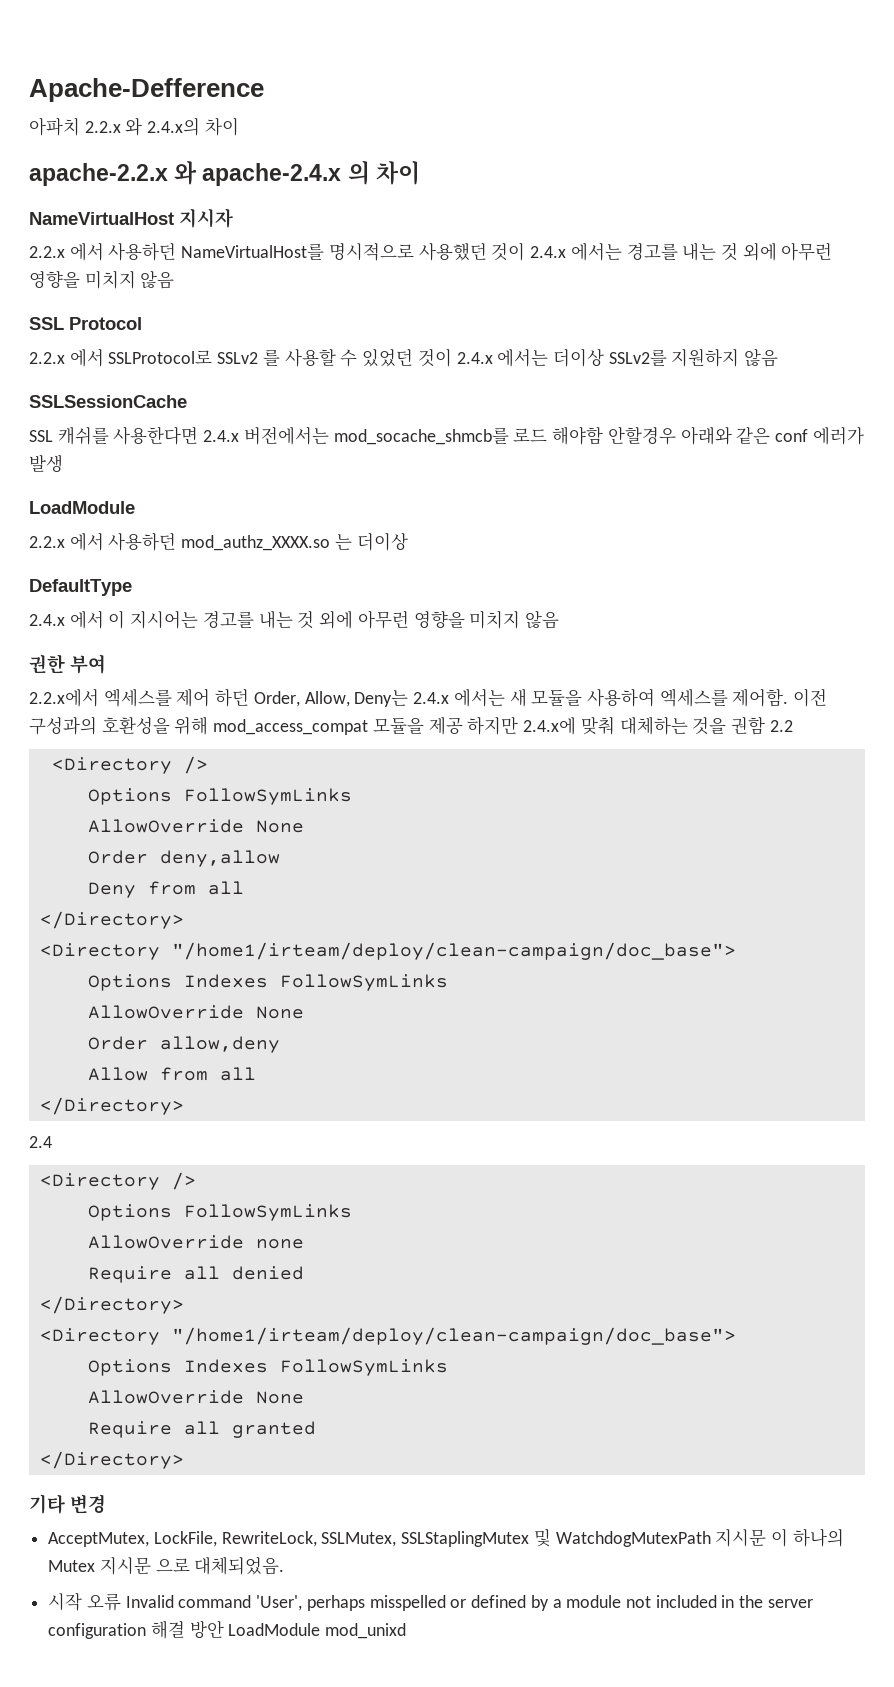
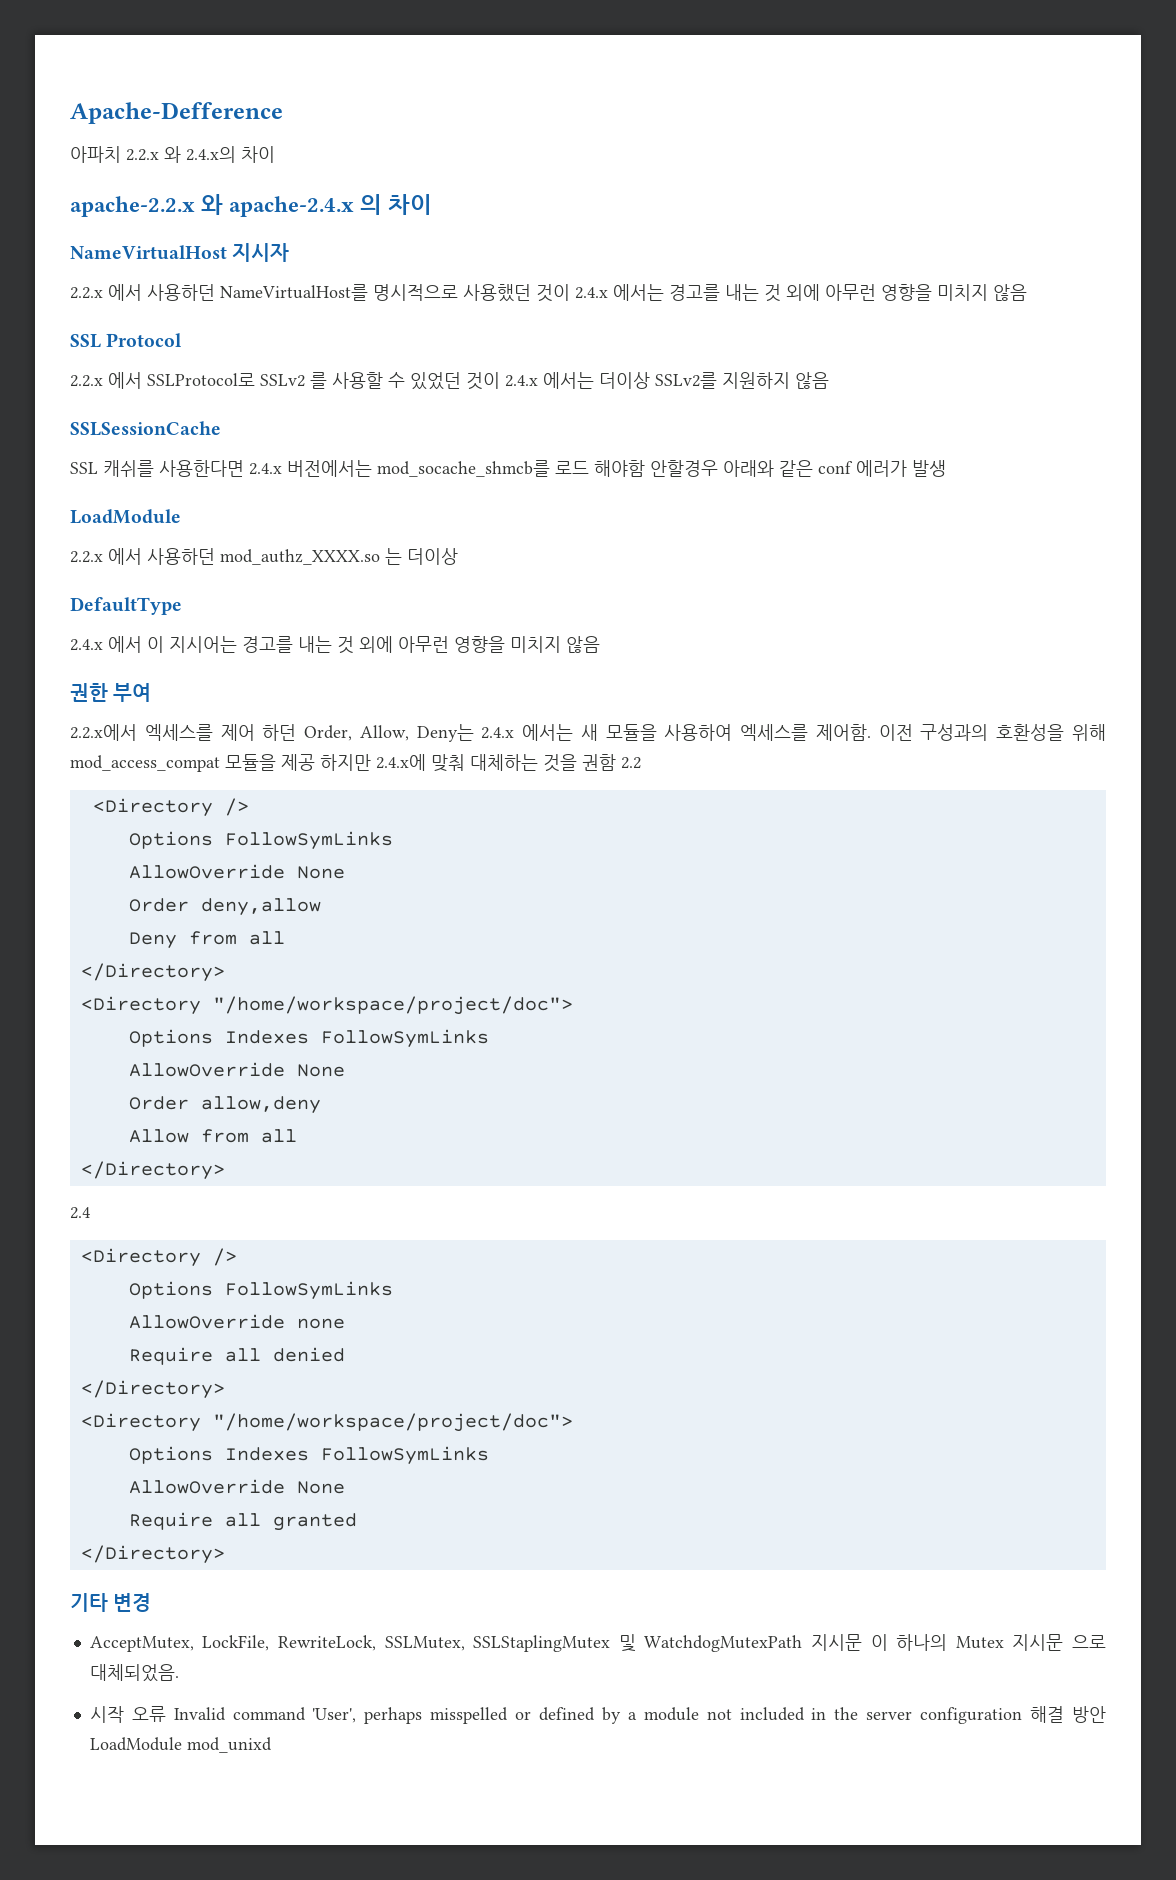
  Deny from all
  </Directory>
- <Directory "/home1/irteam/deploy/clean-campaign/doc_base">
+ <Directory "/home/workspace/project/doc">
  Require all denied
  </Directory>
- <Directory "/home1/irteam/deploy/clean-campaign/doc_base">
+ <Directory "/home/workspace/project/doc">

